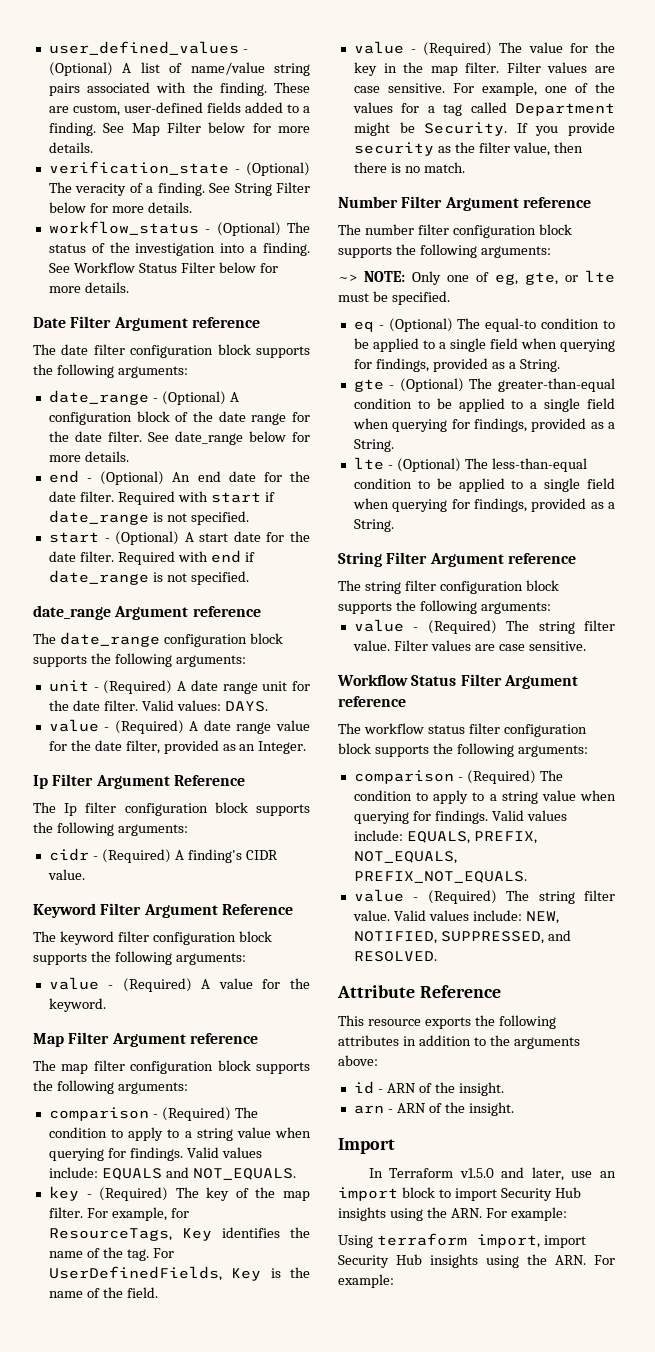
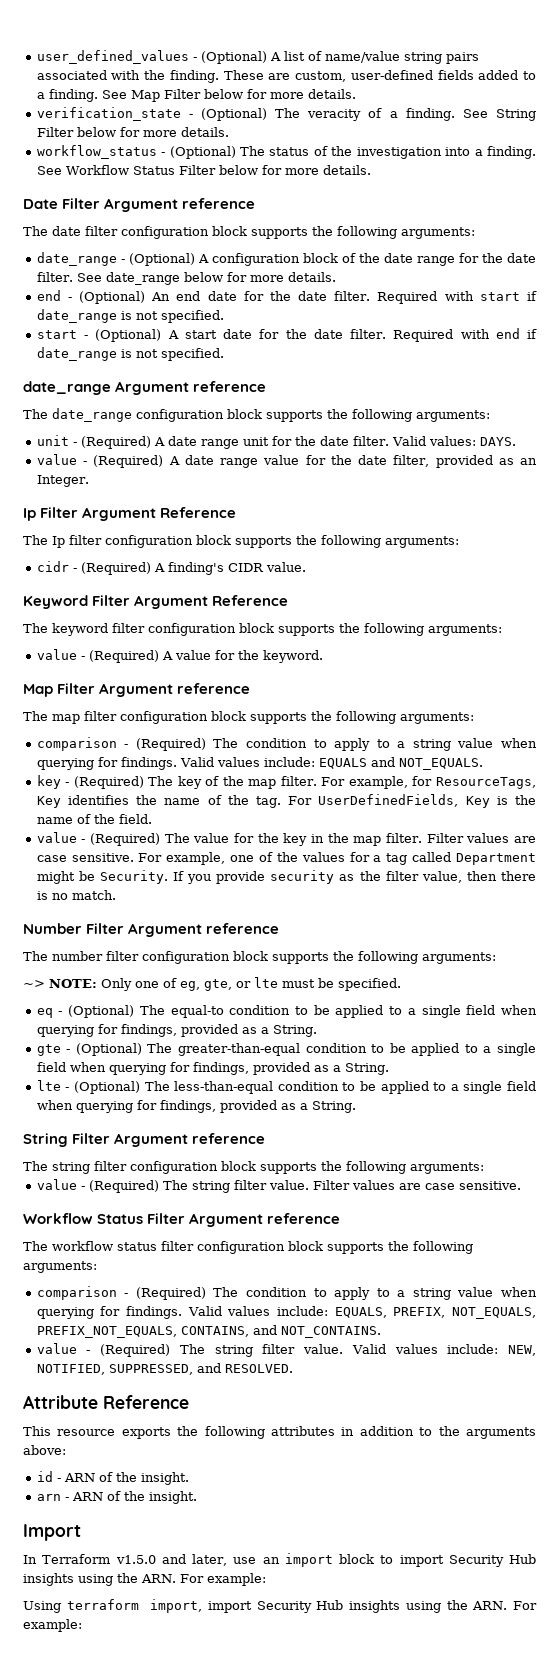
- Valid values include: EQUALS, PREFIX, NOT_EQUALS, PREFIX_NOT_EQUALS.
+ Valid values include: EQUALS, PREFIX, NOT_EQUALS, PREFIX_NOT_EQUALS, CONTAINS, and NOT_CONTAINS.

